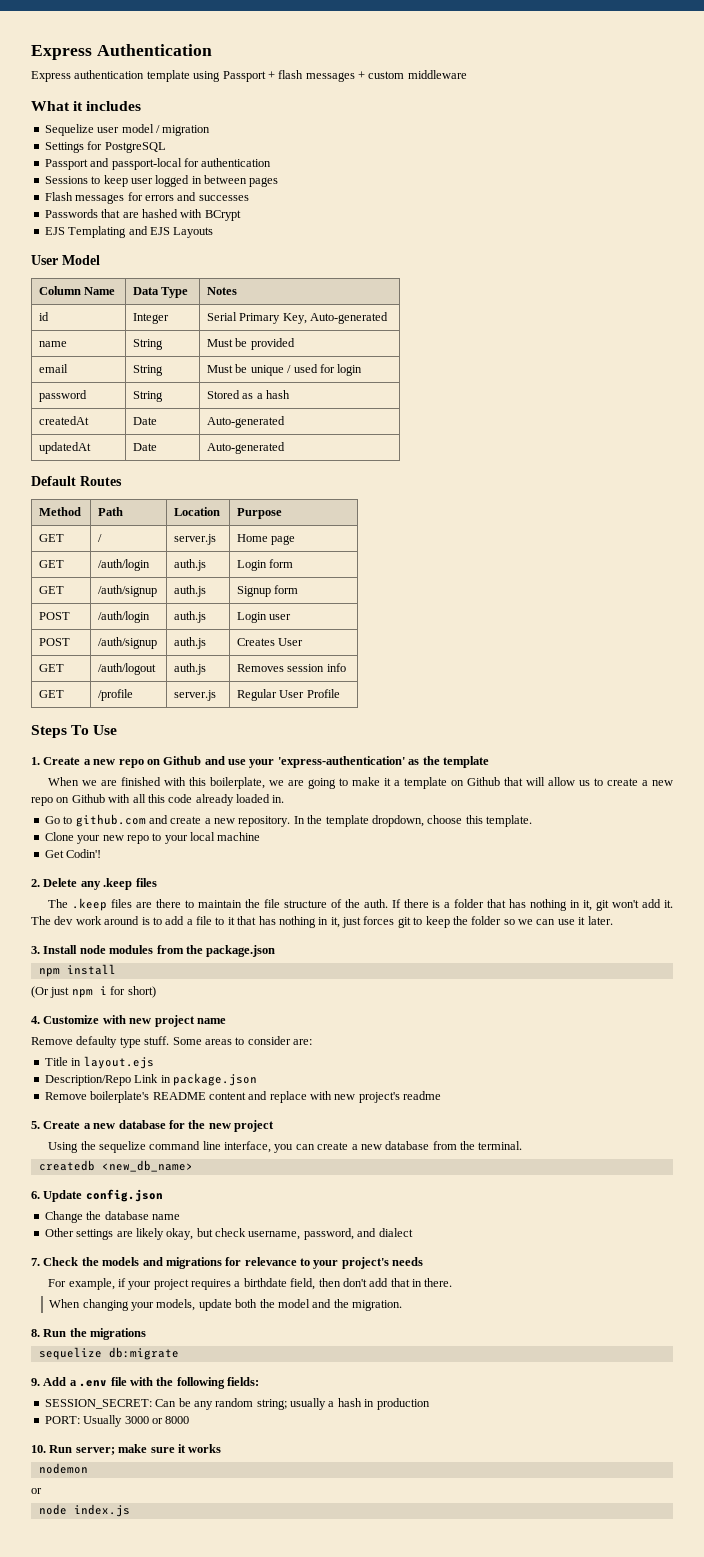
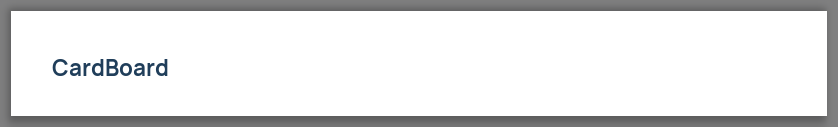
- Express Authentication
- Express authentication template using Passport + flash messages + custom middleware
- What it includes
- Sequelize user model / migration
- Settings for PostgreSQL
- Passport and passport-local for authentication
- Sessions to keep user logged in between pages
- Flash messages for errors and successes
- Passwords that are hashed with BCrypt
- EJS Templating and EJS Layouts
- User Model
- Column Name | Data Type | Notes
- id | Integer | Serial Primary Key, Auto-generated
- name | String | Must be provided
- email | String | Must be unique / used for login
- password | String | Stored as a hash
- createdAt | Date | Auto-generated
- updatedAt | Date | Auto-generated
- Default Routes
- Method | Path | Location | Purpose
- GET | / | server.js | Home page
- GET | /auth/login | auth.js | Login form
- GET | /auth/signup | auth.js | Signup form
- POST | /auth/login | auth.js | Login user
- POST | /auth/signup | auth.js | Creates User
- GET | /auth/logout | auth.js | Removes session info
- GET | /profile | server.js | Regular User Profile
- Steps To Use
- 1. Create a new repo on Github and use your 'express-authentication' as the template
- When we are finished with this boilerplate, we are going to make it a template on Github that will allow us to create a new repo on Github with all this code already loaded in.
- Go to github.com and create a new repository. In the template dropdown, choose this template.
- Clone your new repo to your local machine
- Get Codin'!
- 2. Delete any .keep files
- The .keep files are there to maintain the file structure of the auth. If there is a folder that has nothing in it, git won't add it. The dev work around is to add a file to it that has nothing in it, just forces git to keep the folder so we can use it later.
- 3. Install node modules from the package.json
- npm install
- (Or just npm i for short)
- 4. Customize with new project name
- Remove defaulty type stuff. Some areas to consider are:
- Title in layout.ejs
- Description/Repo Link in package.json
- Remove boilerplate's README content and replace with new project's readme
- 5. Create a new database for the new project
- Using the sequelize command line interface, you can create a new database from the terminal.
- createdb <new_db_name>
- 6. Update config.json
- Change the database name
- Other settings are likely okay, but check username, password, and dialect
- 7. Check the models and migrations for relevance to your project's needs
- For example, if your project requires a birthdate field, then don't add that in there.
- When changing your models, update both the model and the migration.
- 8. Run the migrations
- sequelize db:migrate
- 9. Add a .env file with the following fields:
- SESSION_SECRET: Can be any random string; usually a hash in production
- PORT: Usually 3000 or 8000
- 10. Run server; make sure it works
- nodemon
- or
- node index.js
+ CardBoard

